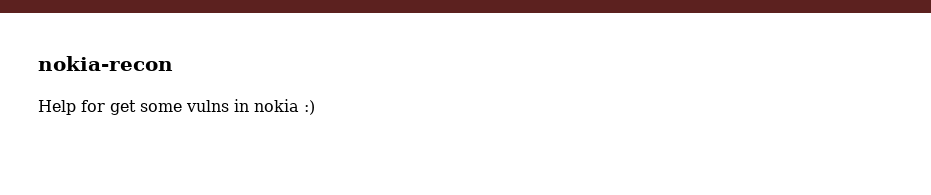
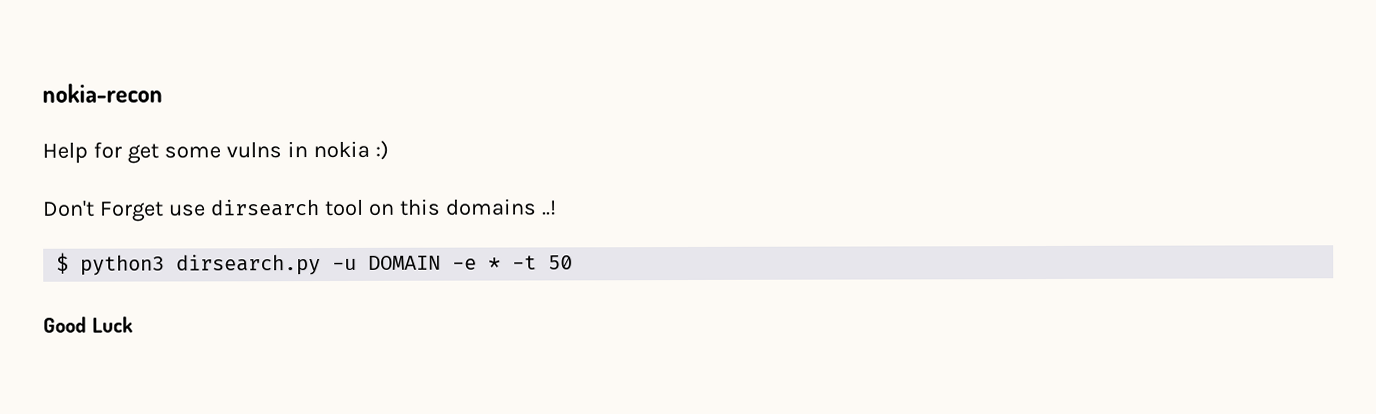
+ Don't Forget use dirsearch tool on this domains ..!
+ $ python3 dirsearch.py -u DOMAIN -e * -t 50
+ Good Luck

